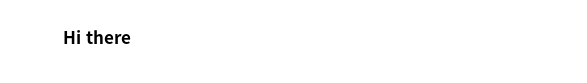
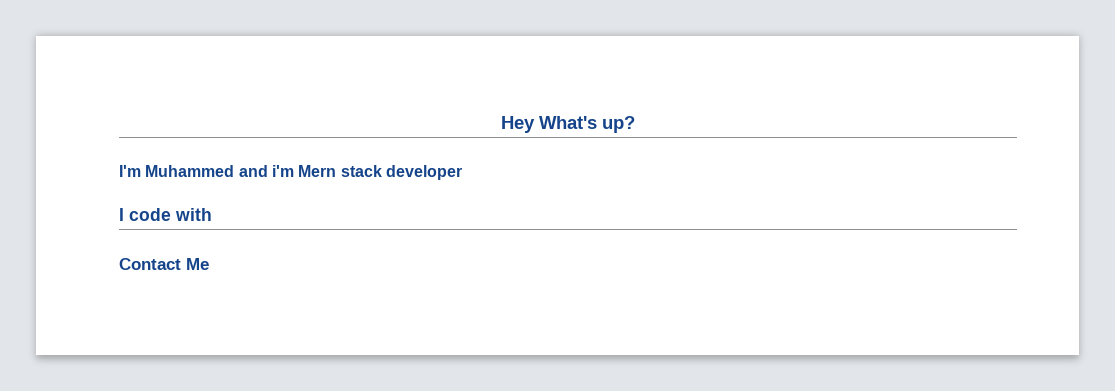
- Hi there
+ Hey What's up?
+ I'm Muhammed and i'm Mern stack developer
+ I code with
+ Contact Me

